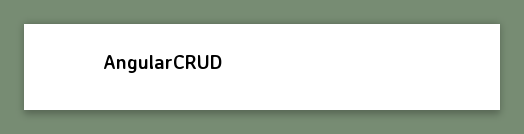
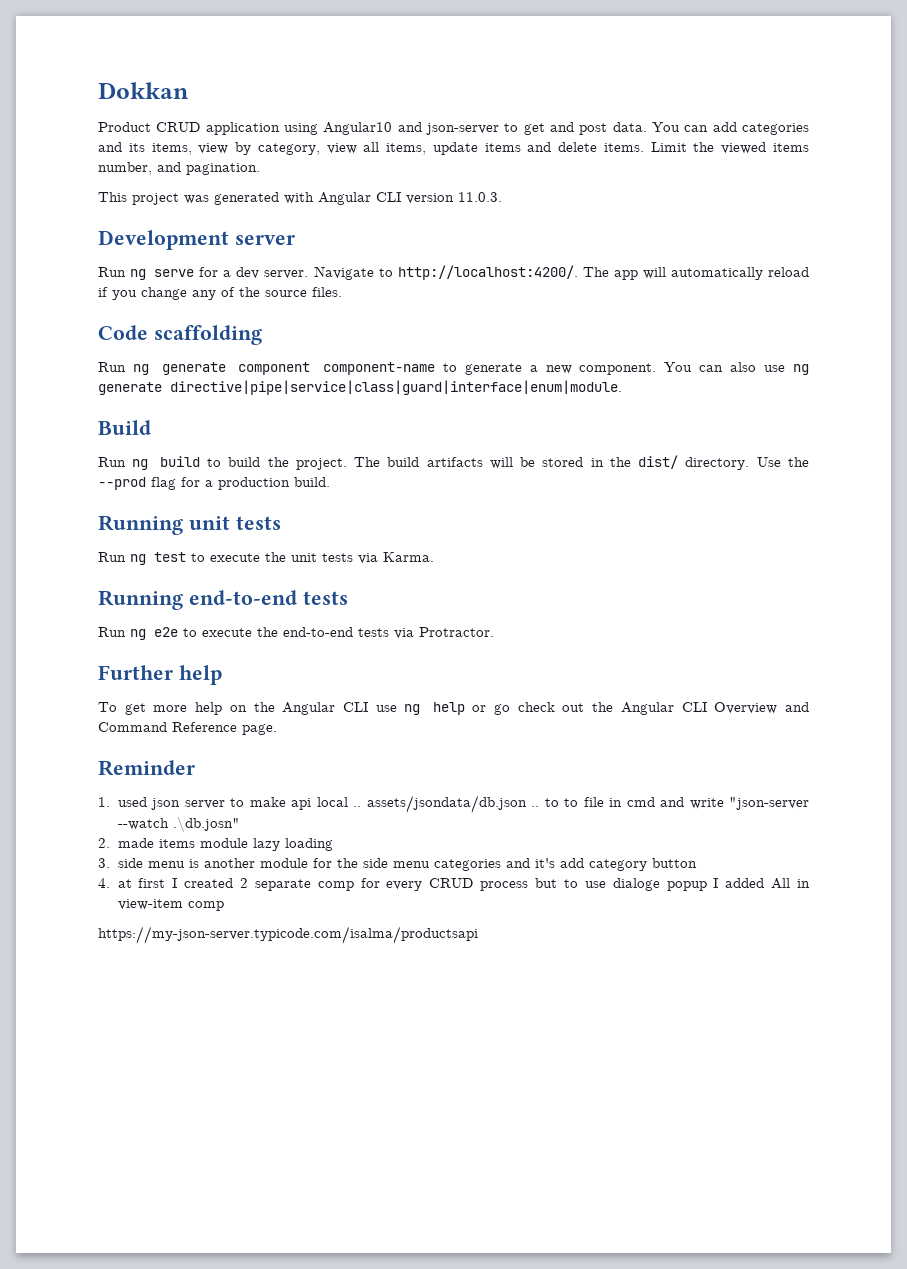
- AngularCRUD
+ Dokkan
+ Product CRUD application using Angular10 and json-server to get and post data. You can add categories and its items, view by category, view all items, update items and delete items. Limit the viewed items number, and pagination.
+ This project was generated with Angular CLI version 11.0.3.
+ Development server
+ Run ng serve for a dev server. Navigate to http://localhost:4200/. The app will automatically reload if you change any of the source files.
+ Code scaffolding
+ Run ng generate component component-name to generate a new component. You can also use ng generate directive|pipe|service|class|guard|interface|enum|module.
+ Build
+ Run ng build to build the project. The build artifacts will be stored in the dist/ directory. Use the --prod flag for a production build.
+ Running unit tests
+ Run ng test to execute the unit tests via Karma.
+ Running end-to-end tests
+ Run ng e2e to execute the end-to-end tests via Protractor.
+ Further help
+ To get more help on the Angular CLI use ng help or go check out the Angular CLI Overview and Command Reference page.
+ Reminder
+ 1. used json server to make api local .. assets/jsondata/db.json .. to to file in cmd and write "json-server --watch .\db.josn"
+ 2. made items module lazy loading
+ 3. side menu is another module for the side menu categories and it's add category button
+ 4. at first I created 2 separate comp for every CRUD process but to use dialoge popup I added All in view-item comp
+ https://my-json-server.typicode.com/isalma/productsapi

